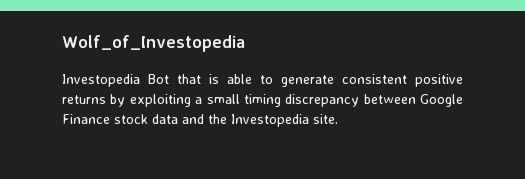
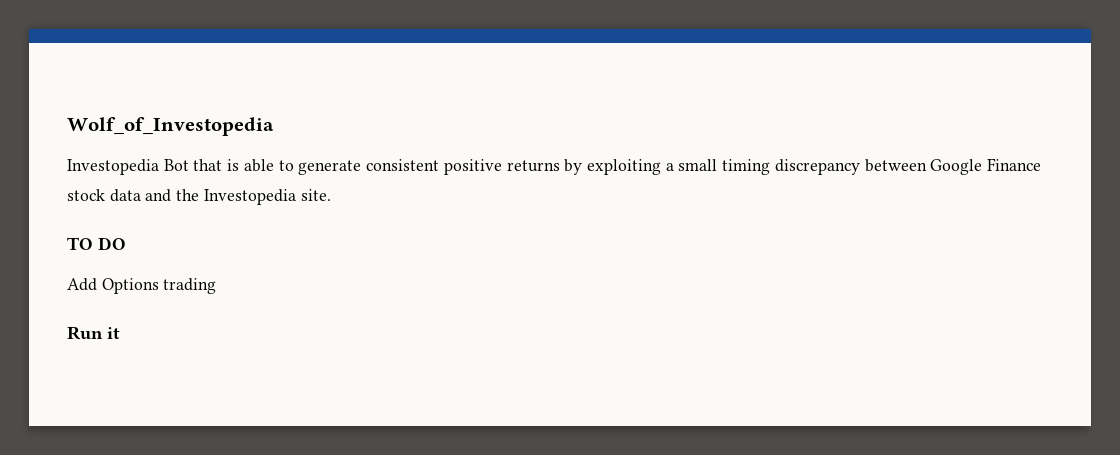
+ TO DO
+ Add Options trading
+ Run it

